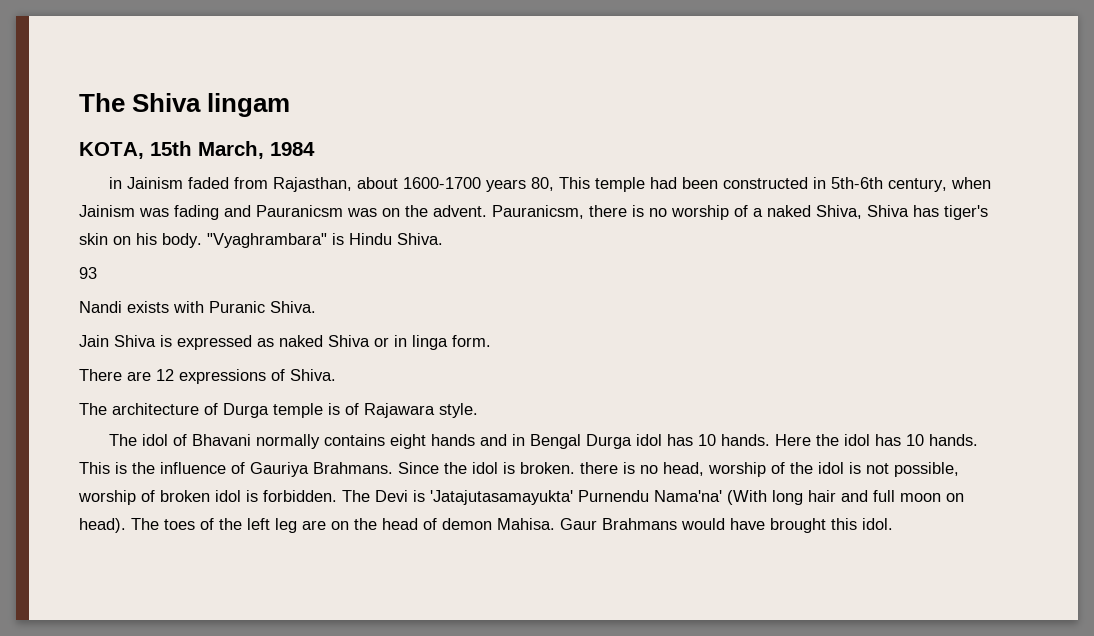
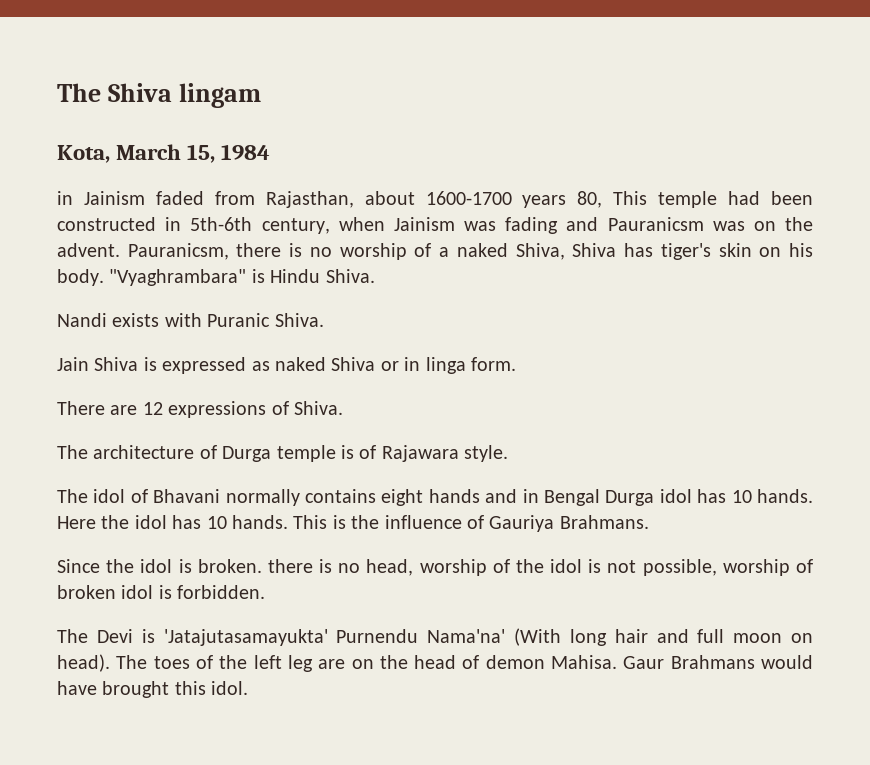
- KOTA, 15th March, 1984
+ Kota, March 15, 1984
- 93
- This is the influence of Gauriya Brahmans. Since the idol is broken. there is no head, worship of the idol is not possible, worship of broken idol is forbidden. The Devi is 'Jatajutasamayukta' Purnendu Nama'na' (With long hair and full moon on head).
+ This is the influence of Gauriya Brahmans.
+ Since the idol is broken. there is no head, worship of the idol is not possible, worship of broken idol is forbidden.
+ The Devi is 'Jatajutasamayukta' Purnendu Nama'na' (With long hair and full moon on head).

